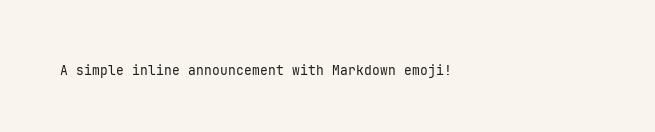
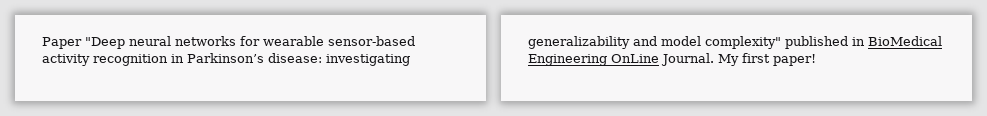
- A simple inline announcement with Markdown emoji!
+ Paper "Deep neural networks for wearable sensor-based activity recognition in Parkinson’s disease: investigating generalizability and model complexity" published in BioMedical Engineering OnLine Journal. My first paper!

